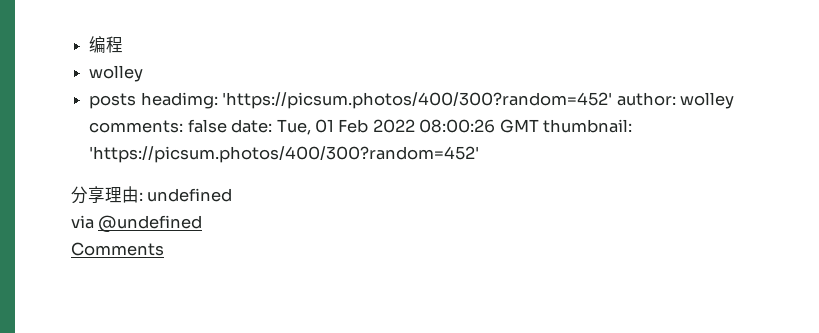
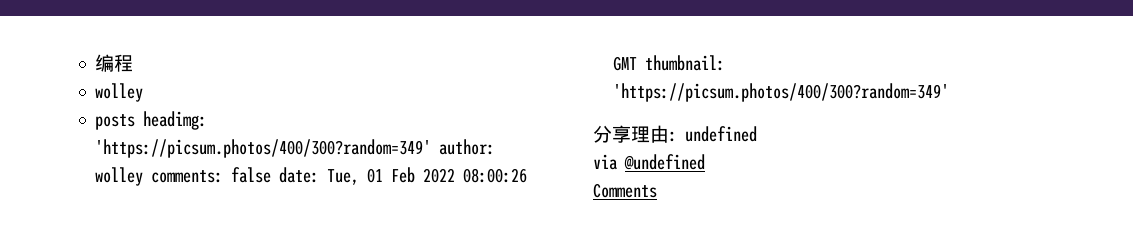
- posts headimg: 'https://picsum.photos/400/300?random=452' author: wolley comments: false date: Tue, 01 Feb 2022 08:00:26 GMT thumbnail: 'https://picsum.photos/400/300?random=452'
+ posts headimg: 'https://picsum.photos/400/300?random=349' author: wolley comments: false date: Tue, 01 Feb 2022 08:00:26 GMT thumbnail: 'https://picsum.photos/400/300?random=349'

